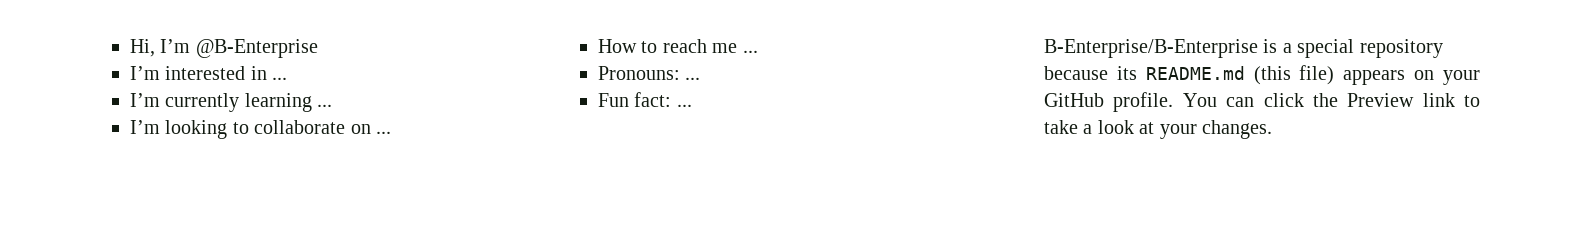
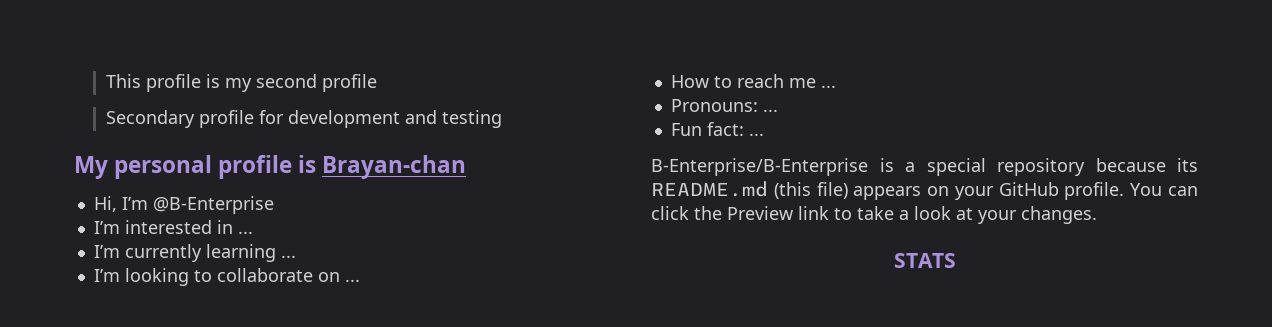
+ This profile is my second profile
+ Secondary profile for development and testing
+ My personal profile is Brayan-chan
+ STATS

